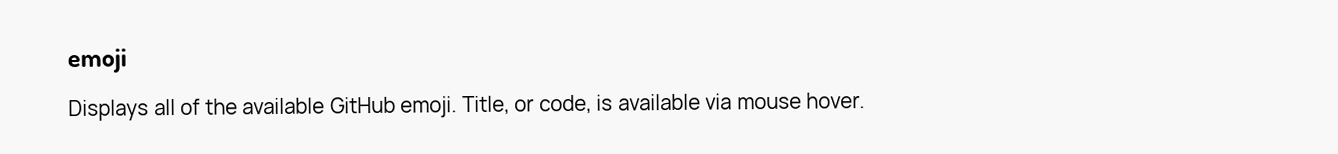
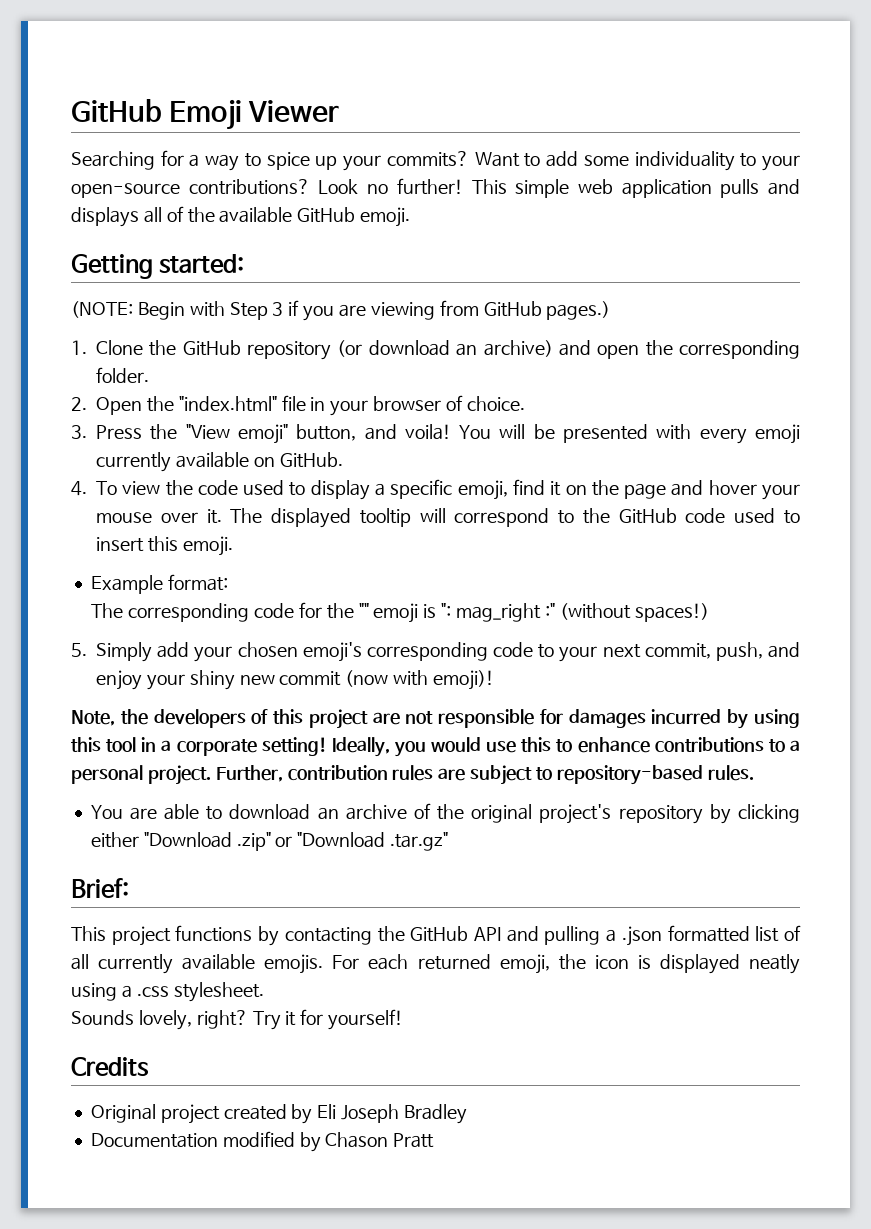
- emoji
- Displays all of the available GitHub emoji. Title, or code, is available via mouse hover.
+ GitHub Emoji Viewer
+ Searching for a way to spice up your commits? Want to add some individuality to your open-source contributions? Look no further! This simple web application pulls and displays all of the available GitHub emoji.
+ Getting started:
+ (NOTE: Begin with Step 3 if you are viewing from GitHub pages.)
+ 1. Clone the GitHub repository (or download an archive) and open the corresponding folder.
+ 2. Open the "index.html" file in your browser of choice.
+ 3. Press the "View emoji" button, and voila! You will be presented with every emoji currently available on GitHub.
+ 4. To view the code used to display a specific emoji, find it on the page and hover your mouse over it. The displayed tooltip will correspond to the GitHub code used to insert this emoji.
+ Example format:
+ The corresponding code for the "" emoji is ": mag_right :" (without spaces!)
+ 5. Simply add your chosen emoji's corresponding code to your next commit, push, and enjoy your shiny new commit (now with emoji)!
+ Note, the developers of this project are not responsible for damages incurred by using this tool in a corporate setting! Ideally, you would use this to enhance contributions to a personal project. Further, contribution rules are subject to repository-based rules.
+ You are able to download an archive of the original project's repository by clicking either "Download .zip" or "Download .tar.gz"
+ Brief:
+ This project functions by contacting the GitHub API and pulling a .json formatted list of all currently available emojis. For each returned emoji, the icon is displayed neatly using a .css stylesheet.
+ Sounds lovely, right? Try it for yourself!
+ Credits
+ Original project created by Eli Joseph Bradley
+ Documentation modified by Chason Pratt

